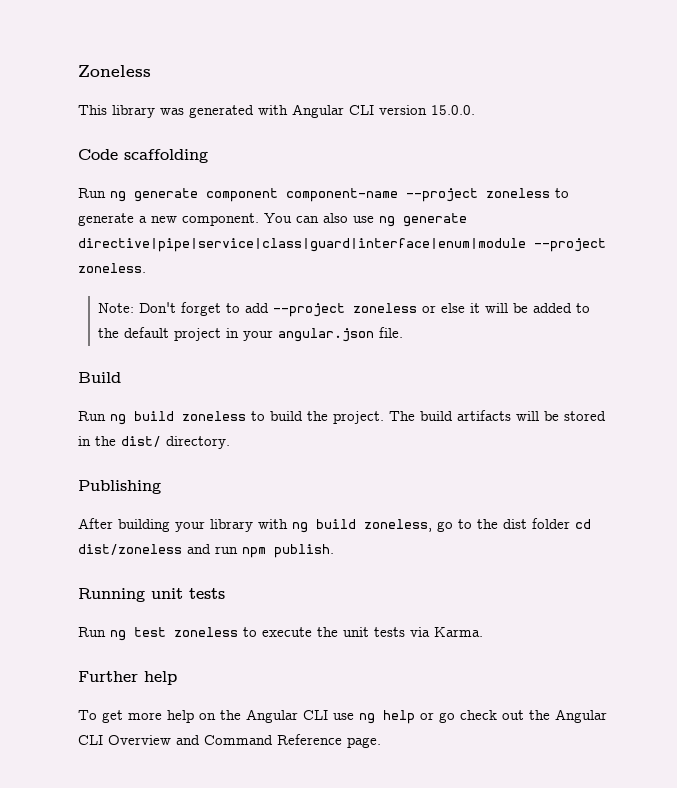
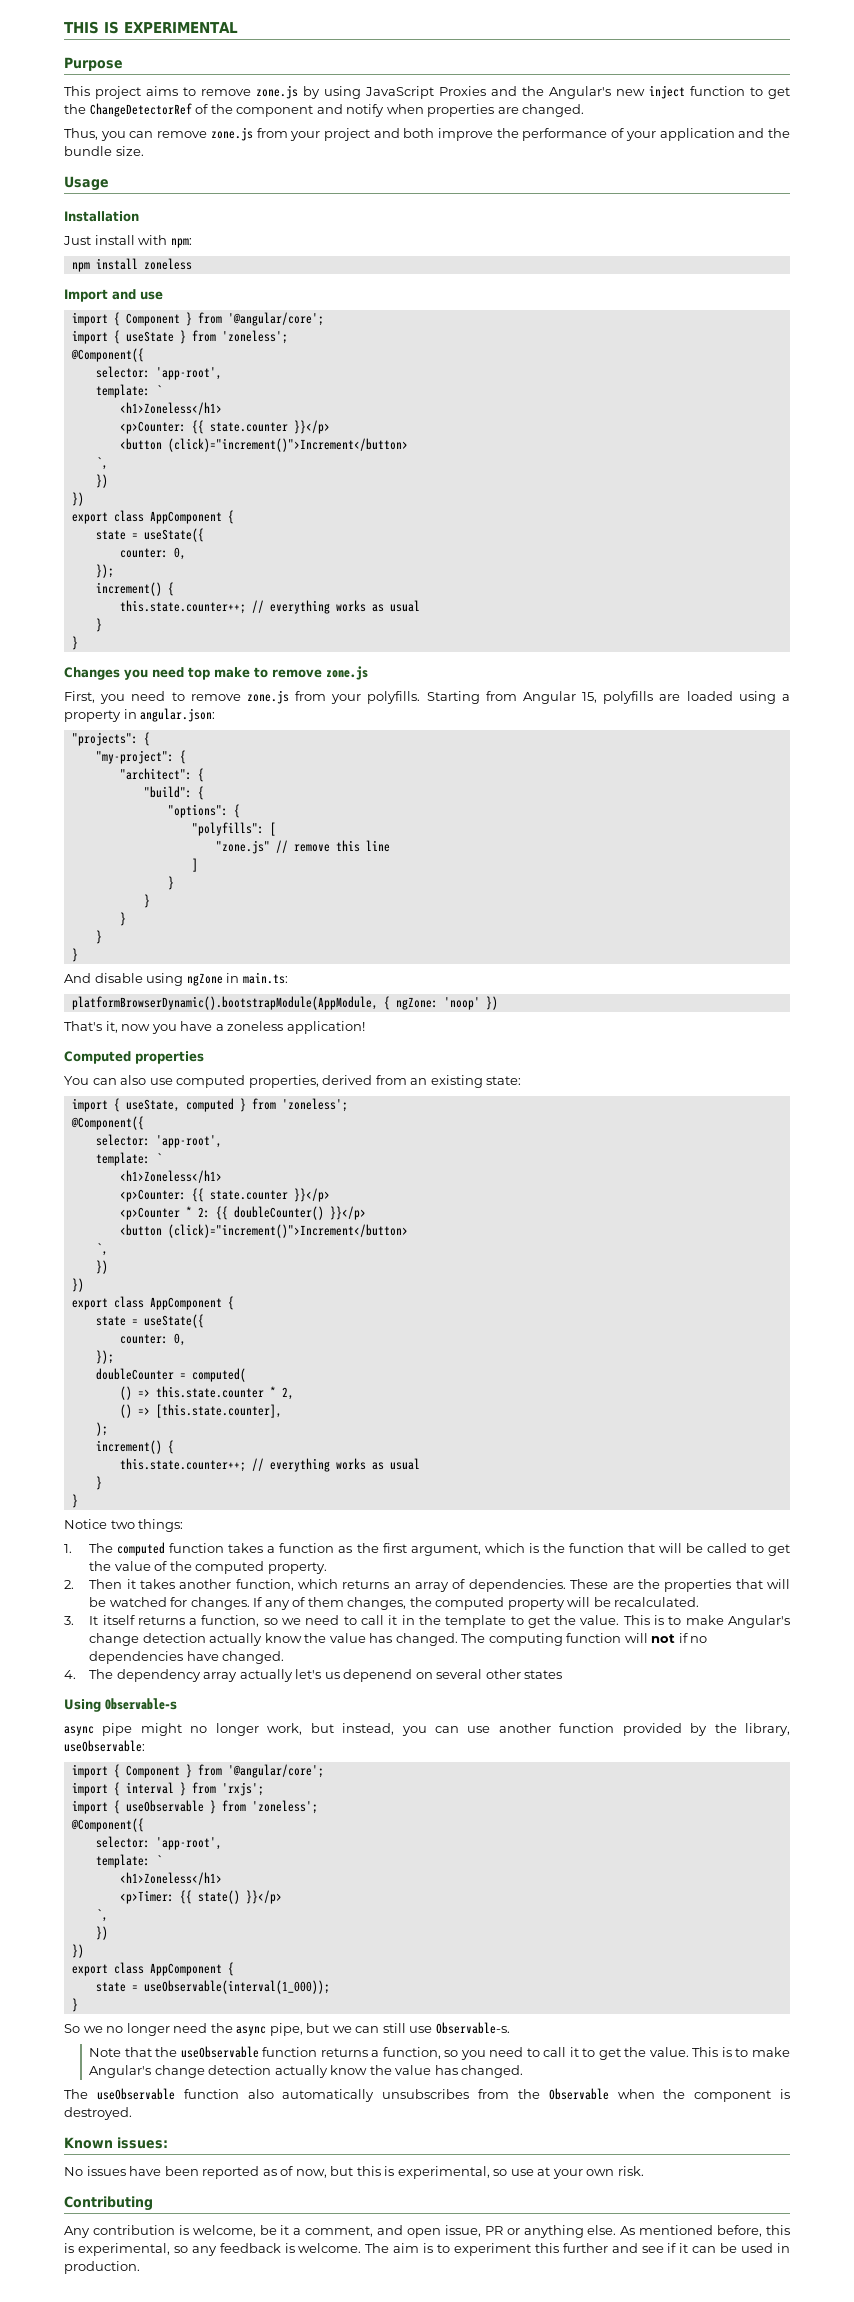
- Zoneless
- This library was generated with Angular CLI version 15.0.0.
- Code scaffolding
- Run ng generate component component-name --project zoneless to generate a new component. You can also use ng generate directive|pipe|service|class|guard|interface|enum|module --project zoneless.
- Note: Don't forget to add --project zoneless or else it will be added to the default project in your angular.json file.
- Build
- Run ng build zoneless to build the project. The build artifacts will be stored in the dist/ directory.
- Publishing
- After building your library with ng build zoneless, go to the dist folder cd dist/zoneless and run npm publish.
- Running unit tests
- Run ng test zoneless to execute the unit tests via Karma.
- Further help
- To get more help on the Angular CLI use ng help or go check out the Angular CLI Overview and Command Reference page.
+ THIS IS EXPERIMENTAL
+ Purpose
+ This project aims to remove zone.js by using JavaScript Proxies and the Angular's new inject function to get the ChangeDetectorRef of the component and notify when properties are changed.
+ Thus, you can remove zone.js from your project and both improve the performance of your application and the bundle size.
+ Usage
+ Installation
+ Just install with npm:
+ npm install zoneless
+ Import and use
+ import { Component } from '@angular/core';
+ import { useState } from 'zoneless';
+ @Component({
+ selector: 'app-root',
+ template: `
+ <h1>Zoneless</h1>
+ <p>Counter: {{ state.counter }}</p>
+ <button (click)="increment()">Increment</button>
+ `,
+ })
+ })
+ export class AppComponent {
+ state = useState({
+ counter: 0,
+ });
+ increment() {
+ this.state.counter++; // everything works as usual
+ }
+ }
+ Changes you need top make to remove zone.js
+ First, you need to remove zone.js from your polyfills. Starting from Angular 15, polyfills are loaded using a property in angular.json:
+ "projects": {
+ "my-project": {
+ "architect": {
+ "build": {
+ "options": {
+ "polyfills": [
+ "zone.js" // remove this line
+ ]
+ }
+ }
+ }
+ }
+ }
+ And disable using ngZone in main.ts:
+ platformBrowserDynamic().bootstrapModule(AppModule, { ngZone: 'noop' })
+ That's it, now you have a zoneless application!
+ Computed properties
+ You can also use computed properties, derived from an existing state:
+ import { useState, computed } from 'zoneless';
+ @Component({
+ selector: 'app-root',
+ template: `
+ <h1>Zoneless</h1>
+ <p>Counter: {{ state.counter }}</p>
+ <p>Counter * 2: {{ doubleCounter() }}</p>
+ <button (click)="increment()">Increment</button>
+ `,
+ })
+ })
+ export class AppComponent {
+ state = useState({
+ counter: 0,
+ });
+ doubleCounter = computed(
+ () => this.state.counter * 2,
+ () => [this.state.counter],
+ );
+ increment() {
+ this.state.counter++; // everything works as usual
+ }
+ }
+ Notice two things:
+ 1. The computed function takes a function as the first argument, which is the function that will be called to get the value of the computed property.
+ 2. Then it takes another function, which returns an array of dependencies. These are the properties that will be watched for changes. If any of them changes, the computed property will be recalculated.
+ 3. It itself returns a function, so we need to call it in the template to get the value. This is to make Angular's change detection actually know the value has changed. The computing function will not if no dependencies have changed.
+ 4. The dependency array actually let's us depenend on several other states
+ Using Observable-s
+ async pipe might no longer work, but instead, you can use another function provided by the library, useObservable:
+ import { Component } from '@angular/core';
+ import { interval } from 'rxjs';
+ import { useObservable } from 'zoneless';
+ @Component({
+ selector: 'app-root',
+ template: `
+ <h1>Zoneless</h1>
+ <p>Timer: {{ state() }}</p>
+ `,
+ })
+ })
+ export class AppComponent {
+ state = useObservable(interval(1_000));
+ }
+ So we no longer need the async pipe, but we can still use Observable-s.
+ Note that the useObservable function returns a function, so you need to call it to get the value. This is to make Angular's change detection actually know the value has changed.
+ The useObservable function also automatically unsubscribes from the Observable when the component is destroyed.
+ Known issues:
+ No issues have been reported as of now, but this is experimental, so use at your own risk.
+ Contributing
+ Any contribution is welcome, be it a comment, and open issue, PR or anything else. As mentioned before, this is experimental, so any feedback is welcome. The aim is to experiment this further and see if it can be used in production.

